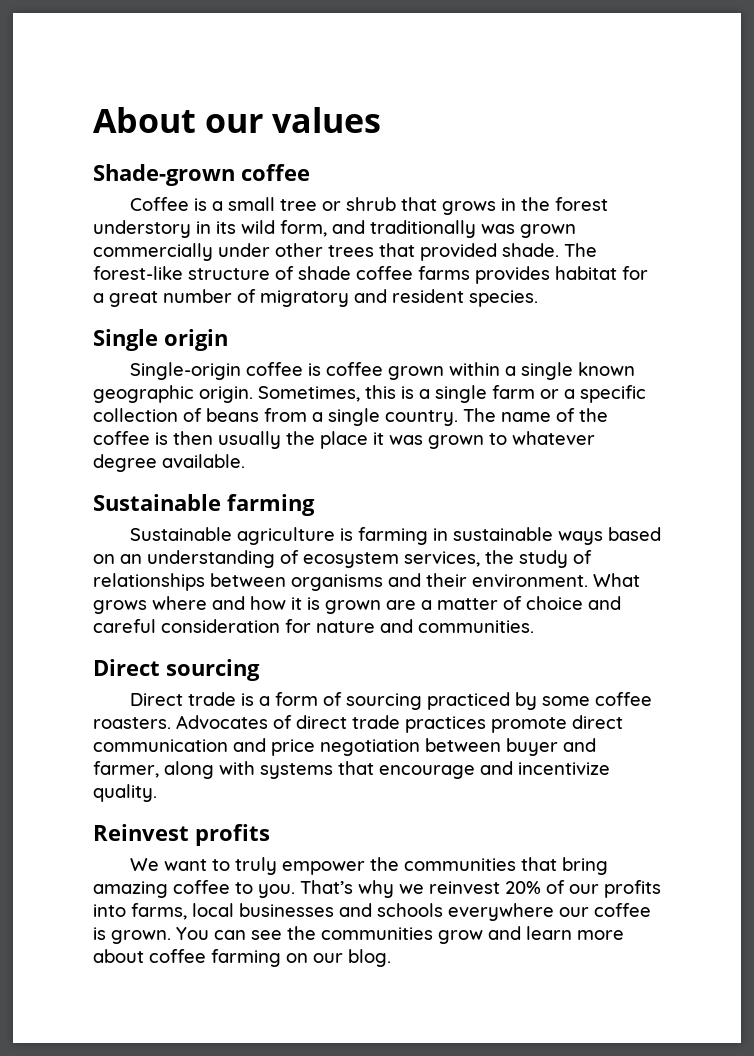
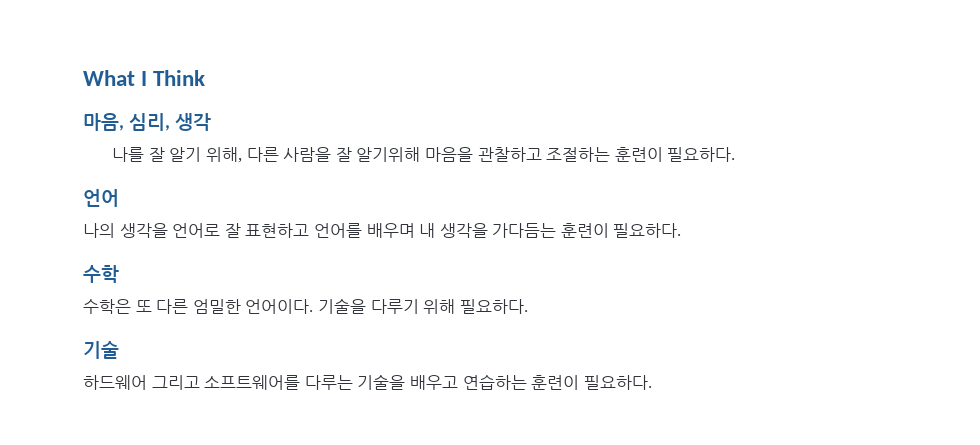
- About our values
- Shade-grown coffee
- Coffee is a small tree or shrub that grows in the forest understory in its wild form, and traditionally was grown commercially under other trees that provided shade. The forest-like structure of shade coffee farms provides habitat for a great number of migratory and resident species.
- Single origin
- Single-origin coffee is coffee grown within a single known geographic origin. Sometimes, this is a single farm or a specific collection of beans from a single country. The name of the coffee is then usually the place it was grown to whatever degree available.
- Sustainable farming
- Sustainable agriculture is farming in sustainable ways based on an understanding of ecosystem services, the study of relationships between organisms and their environment. What grows where and how it is grown are a matter of choice and careful consideration for nature and communities.
- Direct sourcing
- Direct trade is a form of sourcing practiced by some coffee roasters. Advocates of direct trade practices promote direct communication and price negotiation between buyer and farmer, along with systems that encourage and incentivize quality.
- Reinvest profits
- We want to truly empower the communities that bring amazing coffee to you. That’s why we reinvest 20% of our profits into farms, local businesses and schools everywhere our coffee is grown. You can see the communities grow and learn more about coffee farming on our blog.
+ What I Think
+ 마음, 심리, 생각
+ 나를 잘 알기 위해, 다른 사람을 잘 알기위해 마음을 관찰하고 조절하는 훈련이 필요하다.
+ 언어
+ 나의 생각을 언어로 잘 표현하고 언어를 배우며 내 생각을 가다듬는 훈련이 필요하다.
+ 수학
+ 수학은 또 다른 엄밀한 언어이다. 기술을 다루기 위해 필요하다.
+ 기술
+ 하드웨어 그리고 소프트웨어를 다루는 기술을 배우고 연습하는 훈련이 필요하다.

